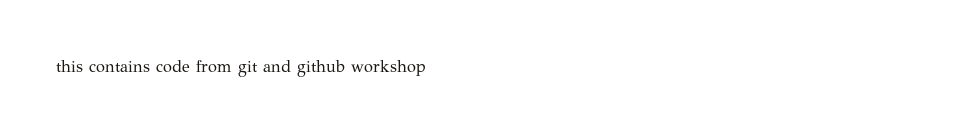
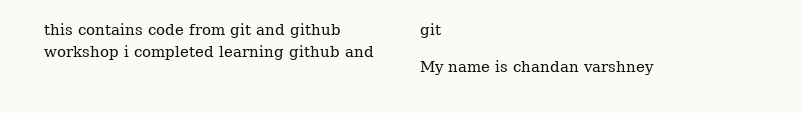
- this contains code from git and github workshop
+ this contains code from git and github workshop i completed learning github and git
+ My name is chandan varshney

